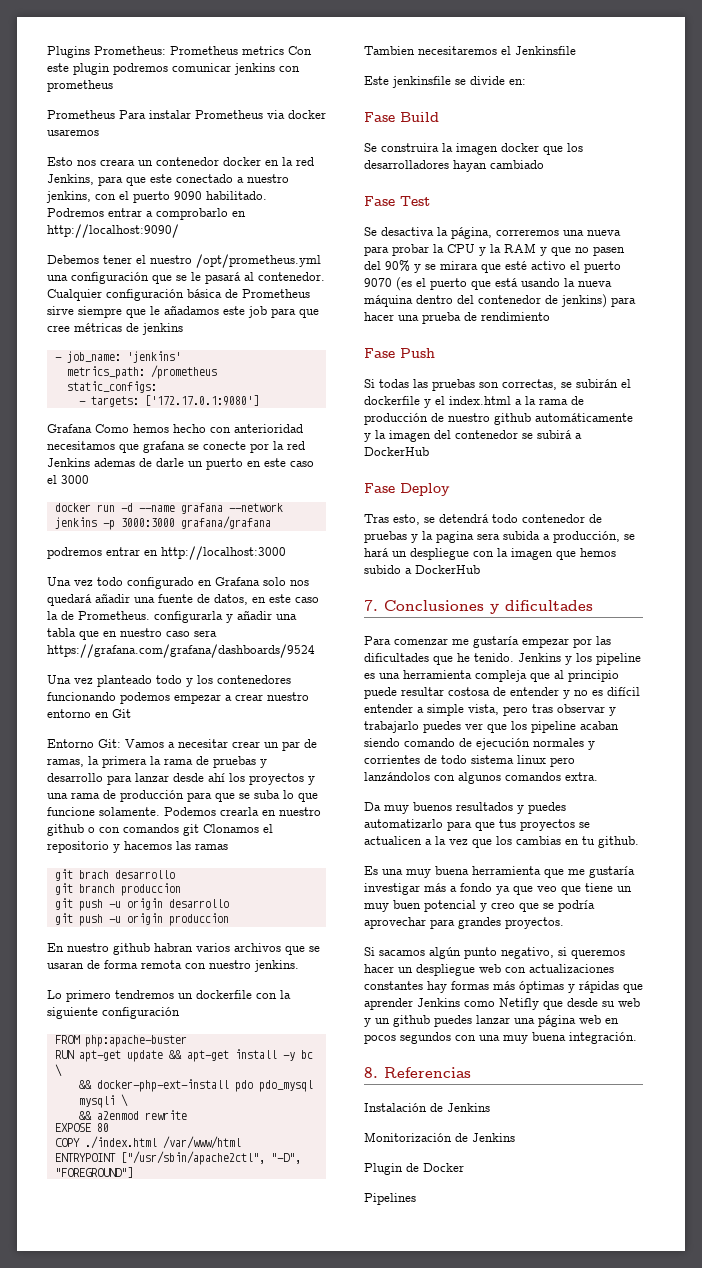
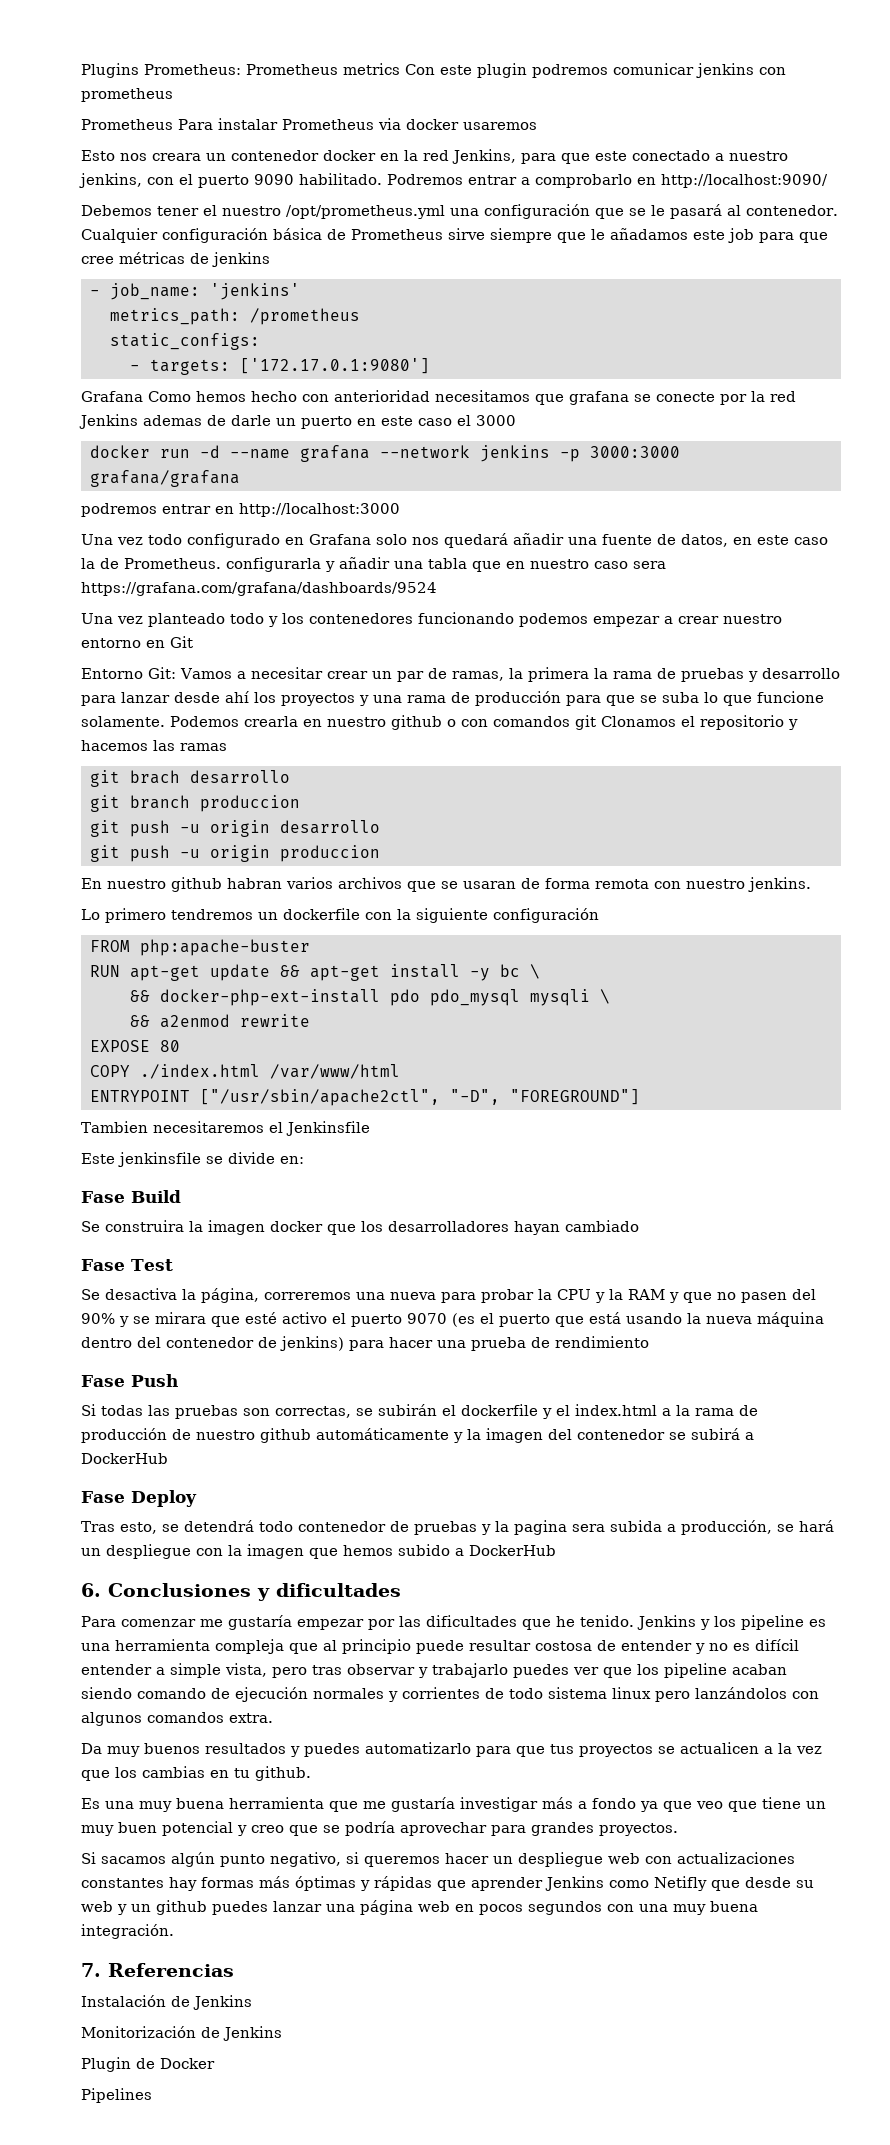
- 7. Conclusiones y dificultades
+ 6. Conclusiones y dificultades
- 8. Referencias
+ 7. Referencias

